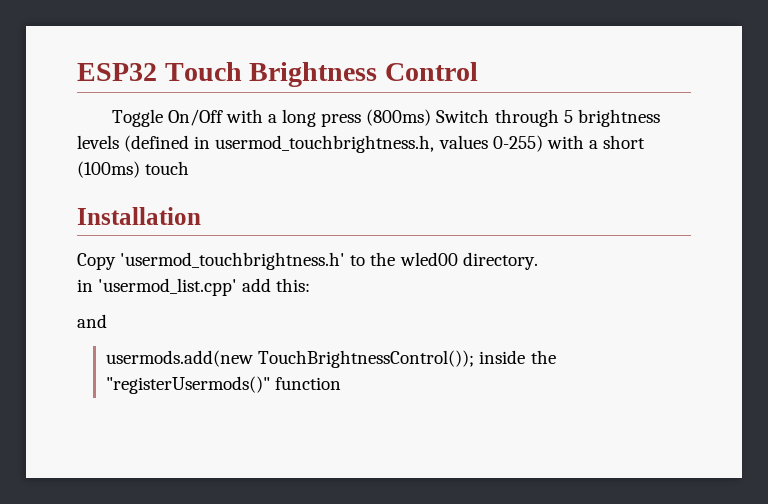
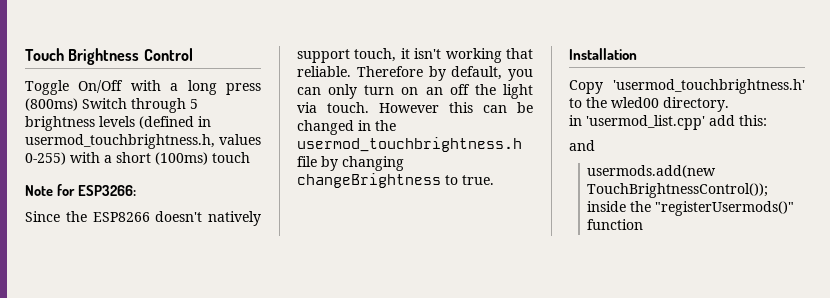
- ESP32 Touch Brightness Control
+ Touch Brightness Control
+ Note for ESP3266:
+ Since the ESP8266 doesn't natively support touch, it isn't working that reliable. Therefore by default, you can only turn on an off the light via touch. However this can be changed in the usermod_touchbrightness.h file by changing changeBrightness to true.

